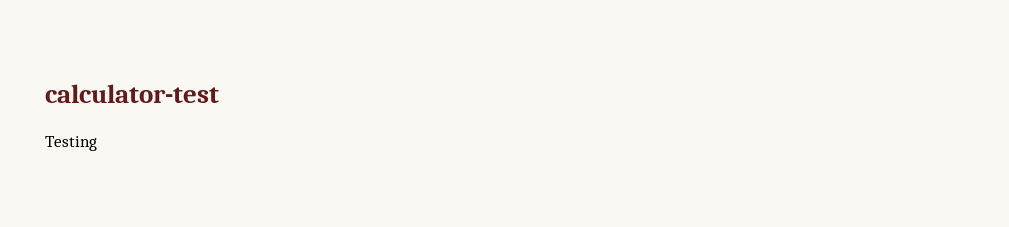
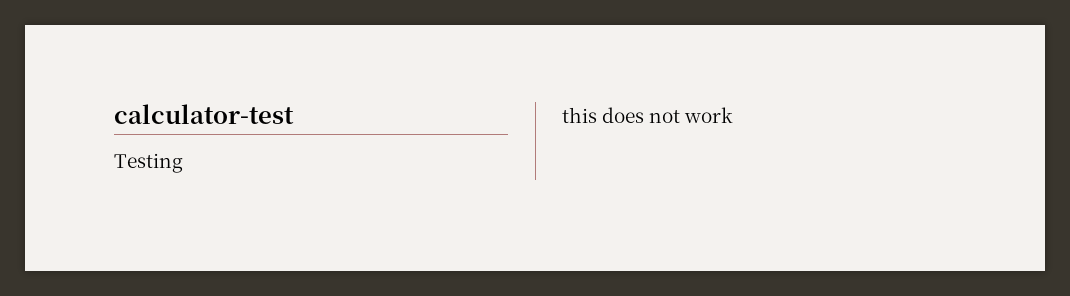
+ this does not work

